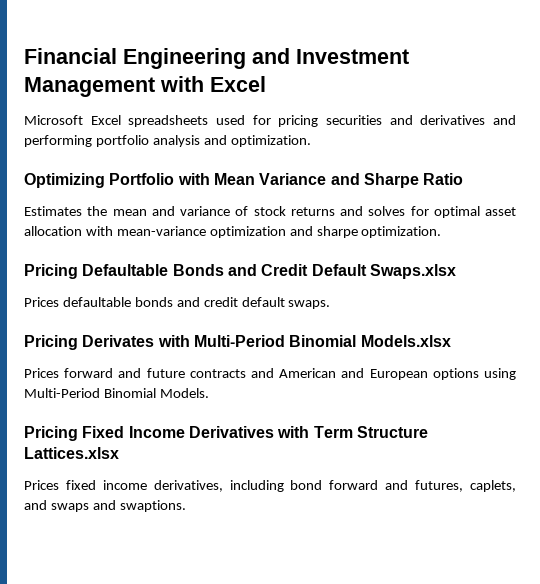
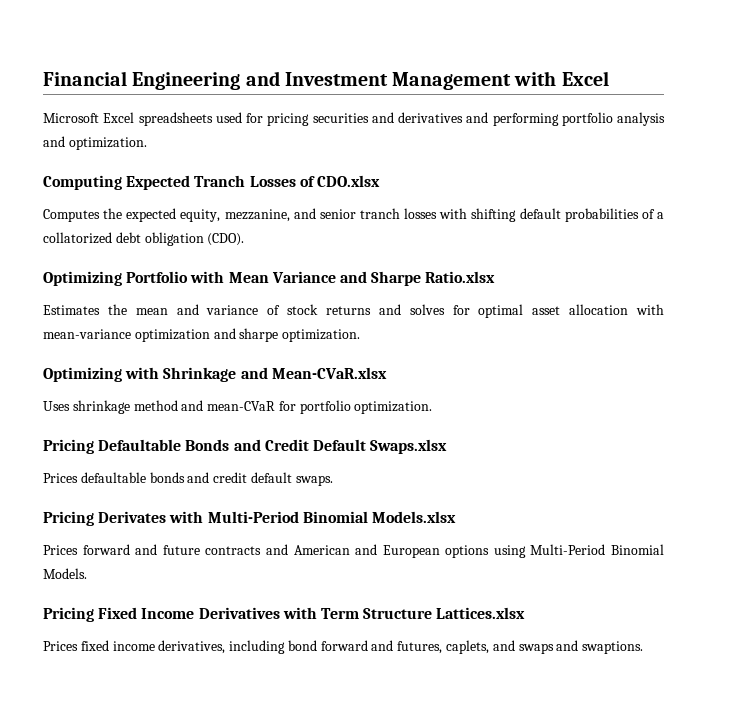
+ Computing Expected Tranch Losses of CDO.xlsx
+ Computes the expected equity, mezzanine, and senior tranch losses with shifting default probabilities of a collatorized debt obligation (CDO).
- Optimizing Portfolio with Mean Variance and Sharpe Ratio
+ Optimizing Portfolio with Mean Variance and Sharpe Ratio.xlsx
+ Optimizing with Shrinkage and Mean-CVaR.xlsx
+ Uses shrinkage method and mean-CVaR for portfolio optimization.

